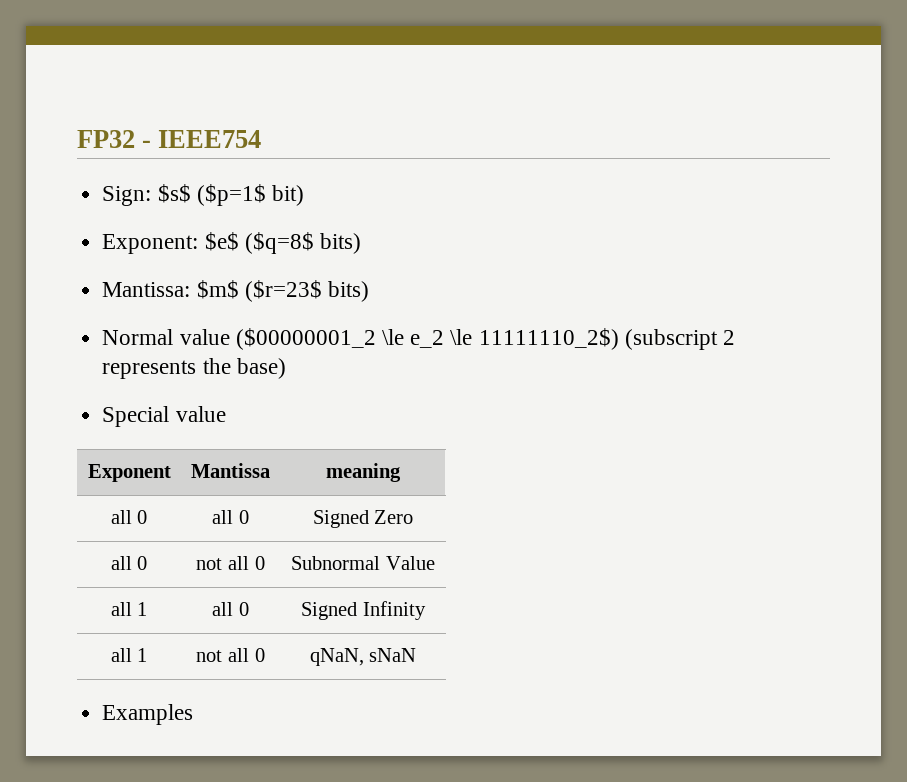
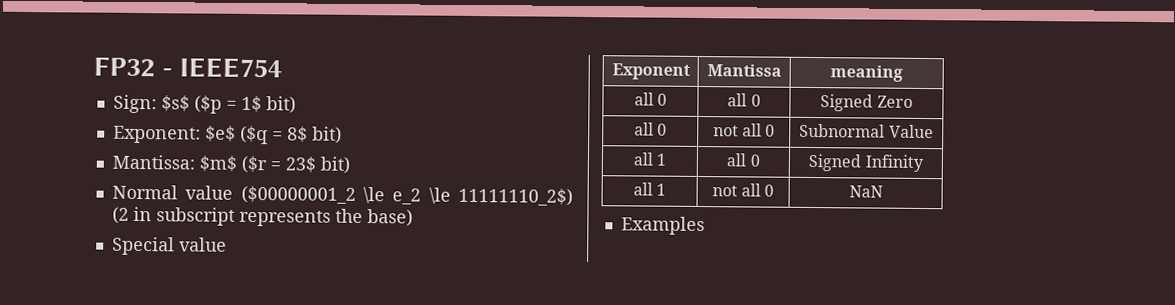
- Sign: $s$ ($p=1$ bit)
+ Sign: $s$ ($p = 1$ bit)
- Exponent: $e$ ($q=8$ bits)
- Mantissa: $m$ ($r=23$ bits)
+ Exponent: $e$ ($q = 8$ bit)
+ Mantissa: $m$ ($r = 23$ bit)
- Normal value ($00000001_2 \le e_2 \le 11111110_2$) (subscript 2 represents the base)
+ Normal value ($00000001_2 \le e_2 \le 11111110_2$) (2 in subscript represents the base)
- all 1 | not all 0 | qNaN, sNaN
+ all 1 | not all 0 | NaN

